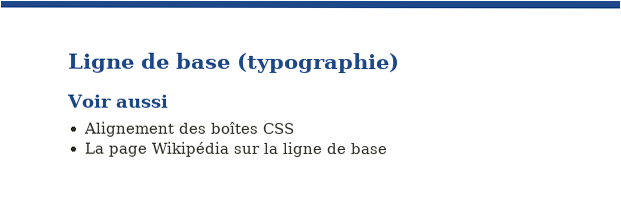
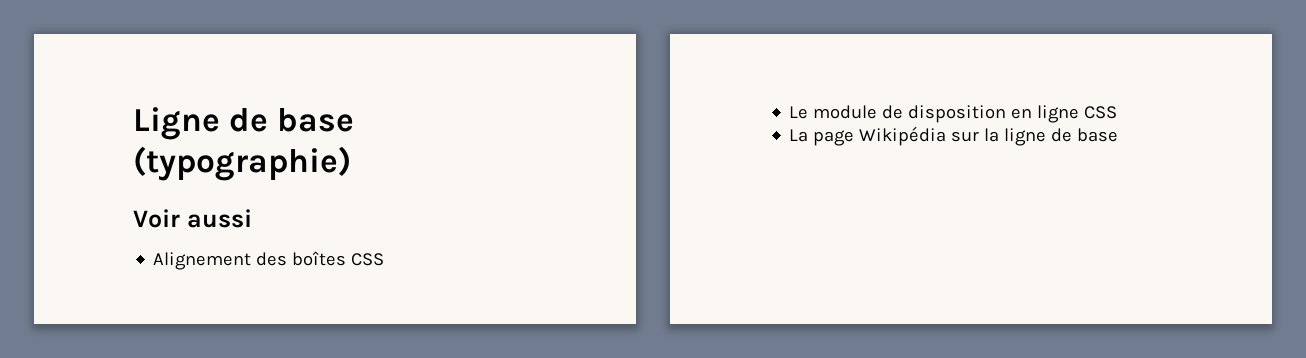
+ Le module de disposition en ligne CSS

